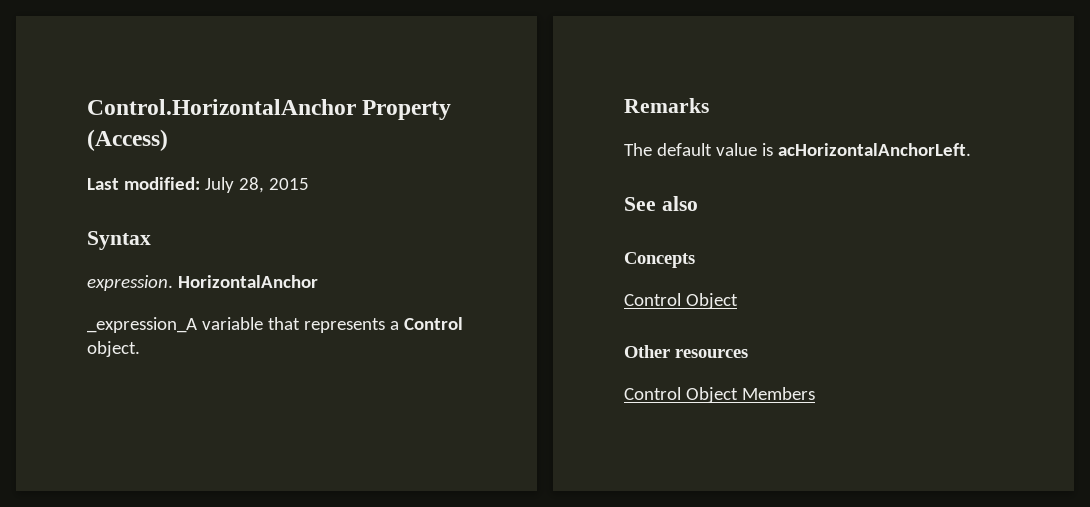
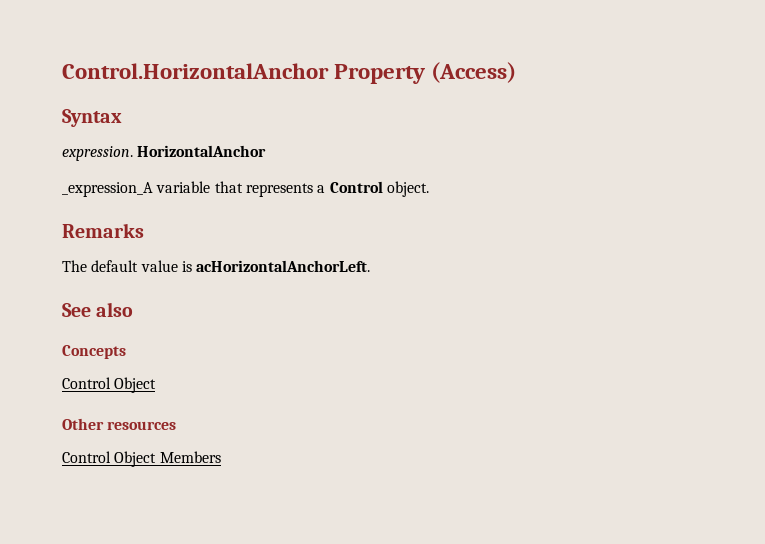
- Last modified: July 28, 2015

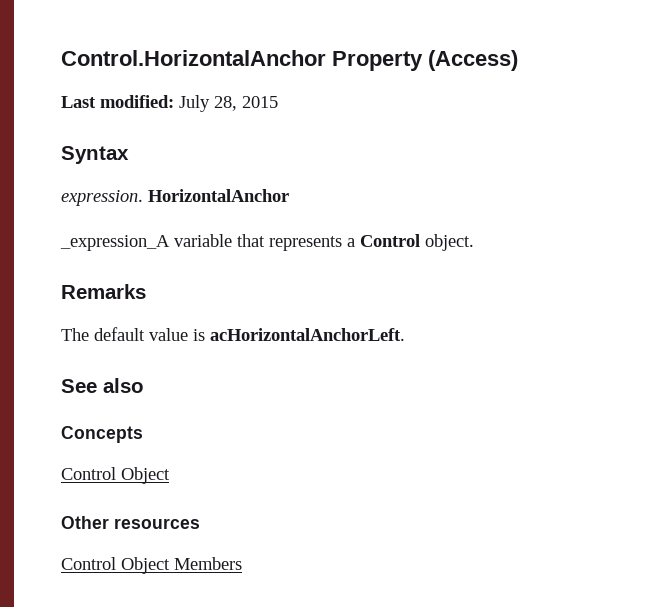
+ Last modified: July 28, 2015

